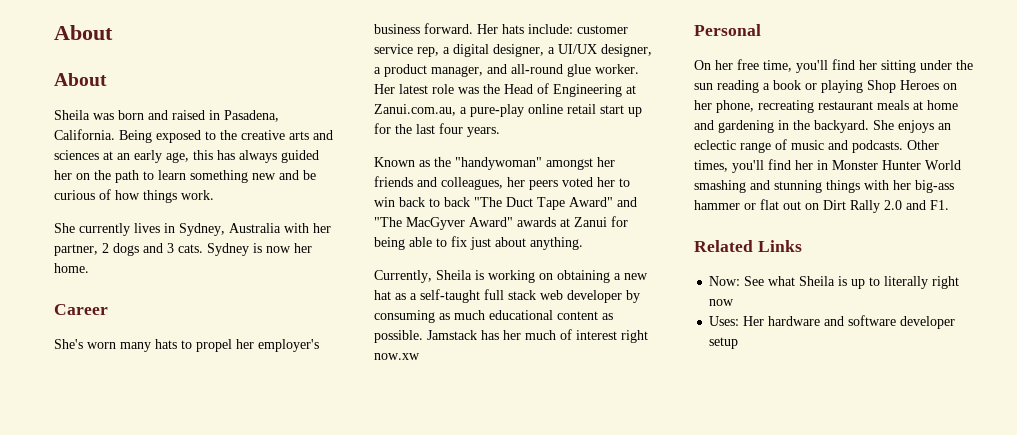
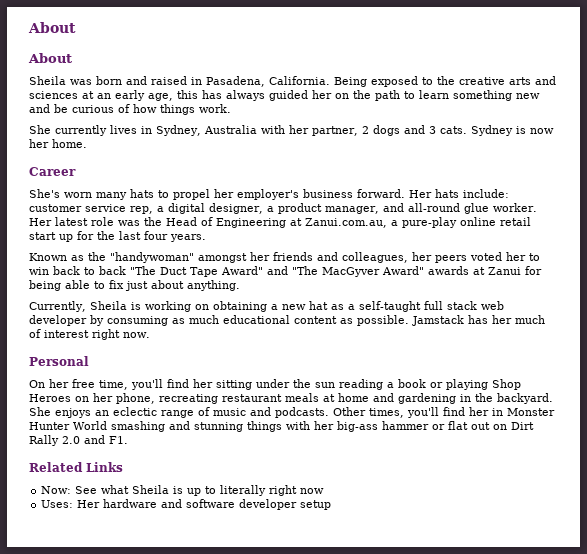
- Her hats include: customer service rep, a digital designer, a UI/UX designer, a product manager, and all-round glue worker.
+ Her hats include: customer service rep, a digital designer, a product manager, and all-round glue worker.
- Jamstack has her much of interest right now.xw
+ Jamstack has her much of interest right now.

